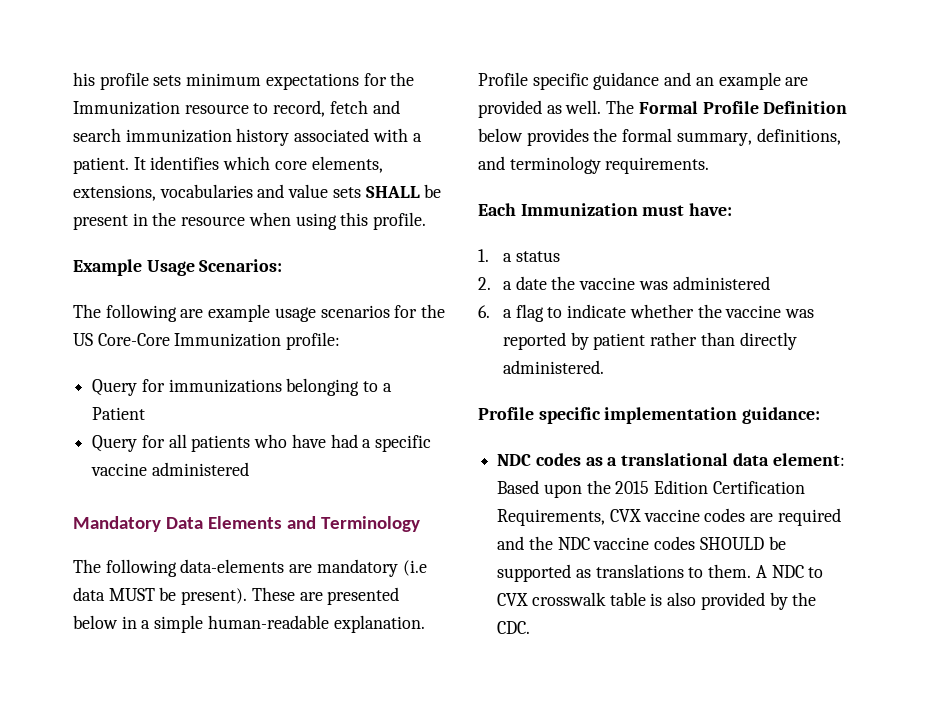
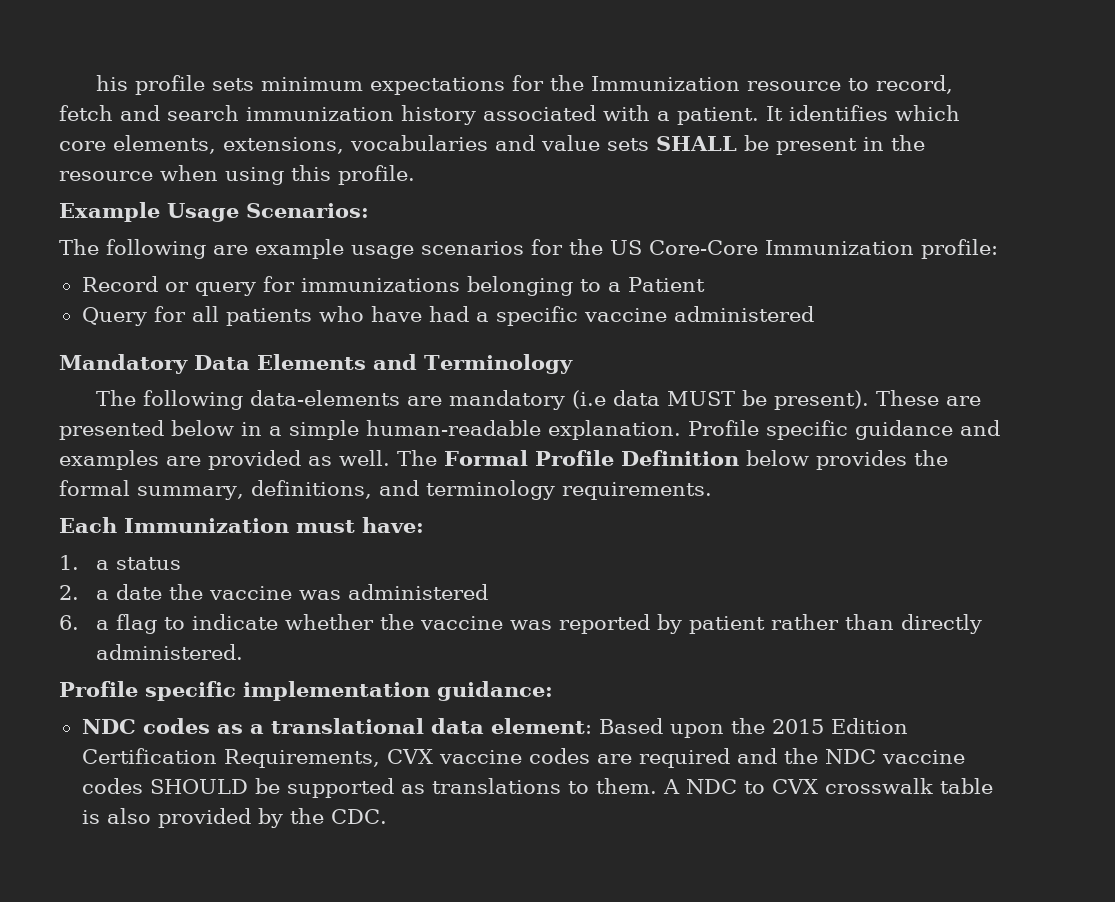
- Query for immunizations belonging to a Patient
+ Record or query for immunizations belonging to a Patient
- Profile specific guidance and an example are provided as well.
+ Profile specific guidance and examples are provided as well.

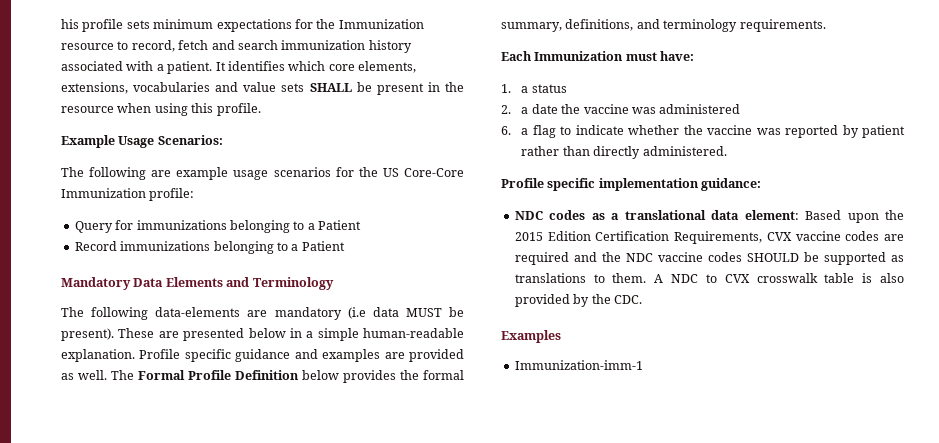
- Record or query for immunizations belonging to a Patient
+ Query for immunizations belonging to a Patient
- Query for all patients who have had a specific vaccine administered
+ Record immunizations belonging to a Patient
+ Examples
+ Immunization-imm-1

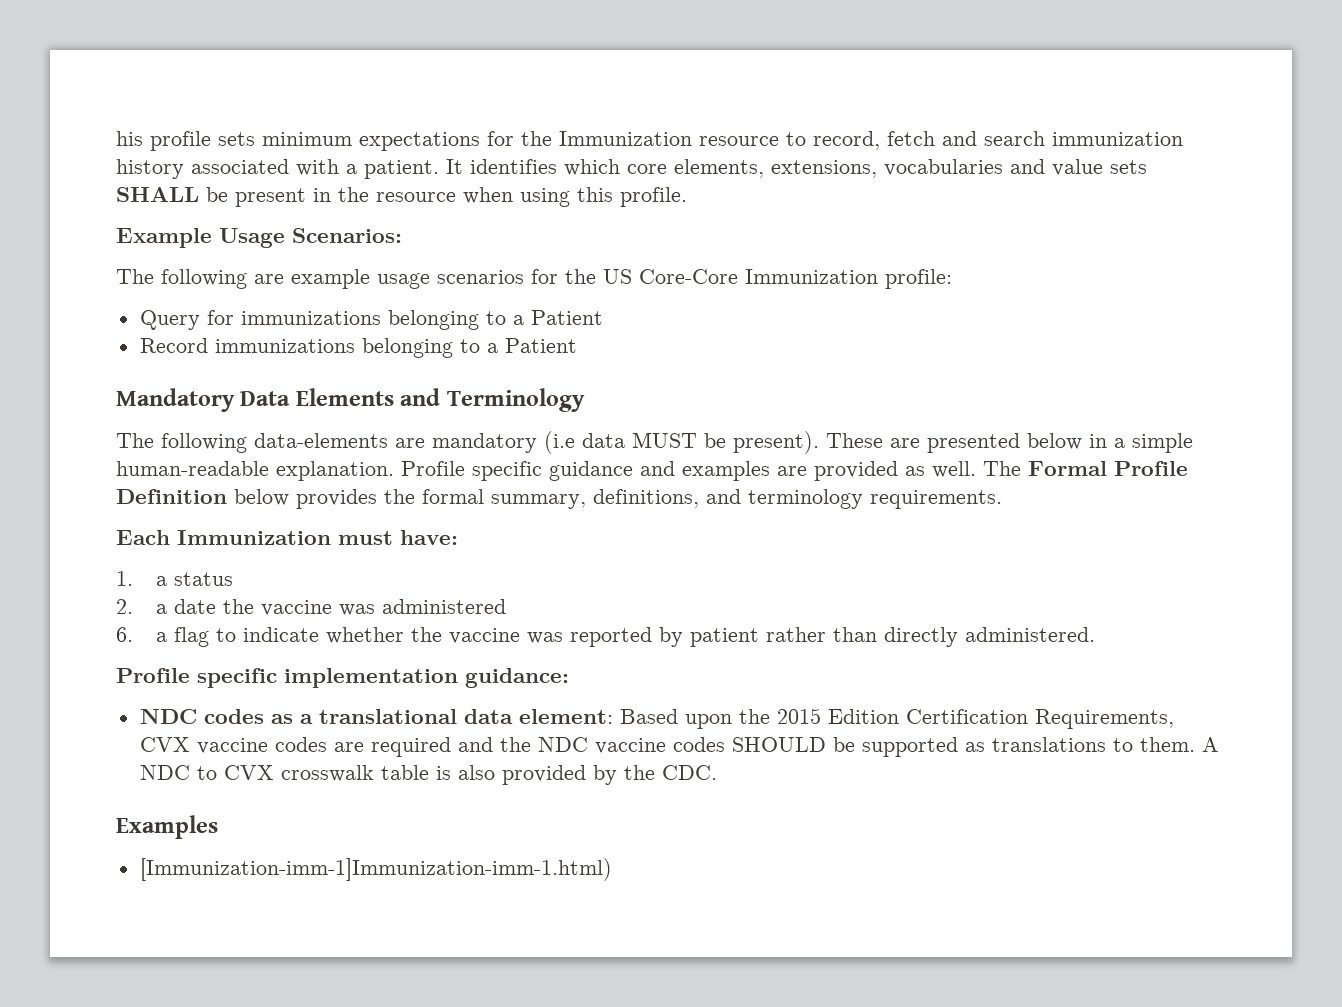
- Immunization-imm-1
+ [Immunization-imm-1]Immunization-imm-1.html)

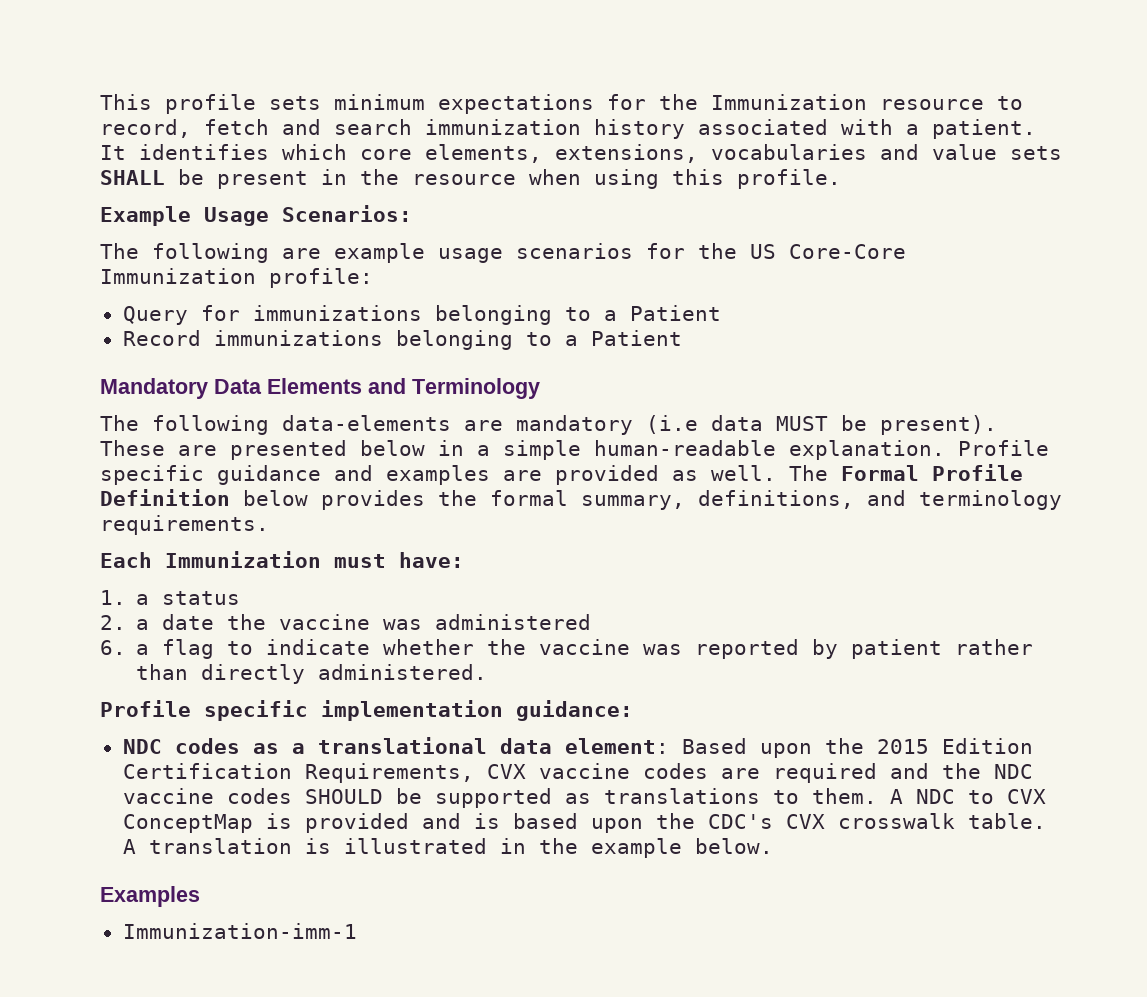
- his profile sets minimum expectations for the Immunization resource to record, fetch and search immunization history associated with a patient.
+ This profile sets minimum expectations for the Immunization resource to record, fetch and search immunization history associated with a patient.
- A NDC to CVX crosswalk table is also provided by the CDC.
+ A NDC to CVX ConceptMap is provided and is based upon the CDC's CVX crosswalk table. A translation is illustrated in the example below.
- [Immunization-imm-1]Immunization-imm-1.html)
+ Immunization-imm-1

